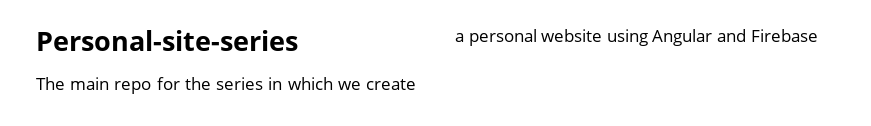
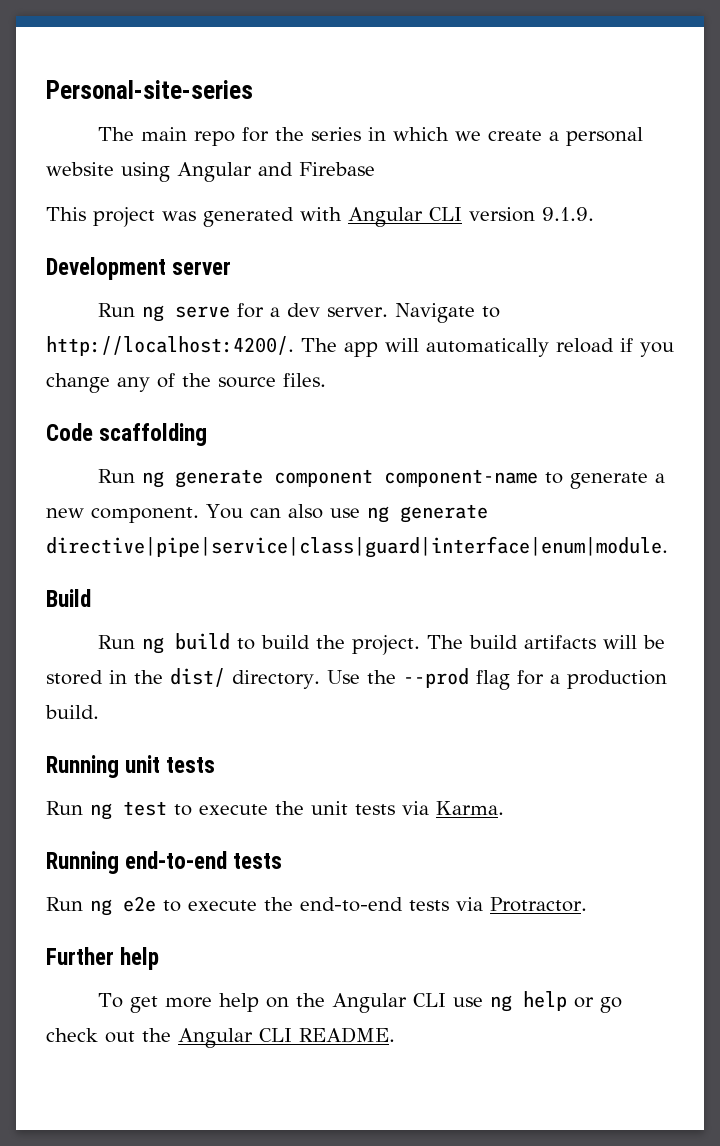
+ This project was generated with Angular CLI version 9.1.9.
+ Development server
+ Run ng serve for a dev server. Navigate to http://localhost:4200/. The app will automatically reload if you change any of the source files.
+ Code scaffolding
+ Run ng generate component component-name to generate a new component. You can also use ng generate directive|pipe|service|class|guard|interface|enum|module.
+ Build
+ Run ng build to build the project. The build artifacts will be stored in the dist/ directory. Use the --prod flag for a production build.
+ Running unit tests
+ Run ng test to execute the unit tests via Karma.
+ Running end-to-end tests
+ Run ng e2e to execute the end-to-end tests via Protractor.
+ Further help
+ To get more help on the Angular CLI use ng help or go check out the Angular CLI README.

